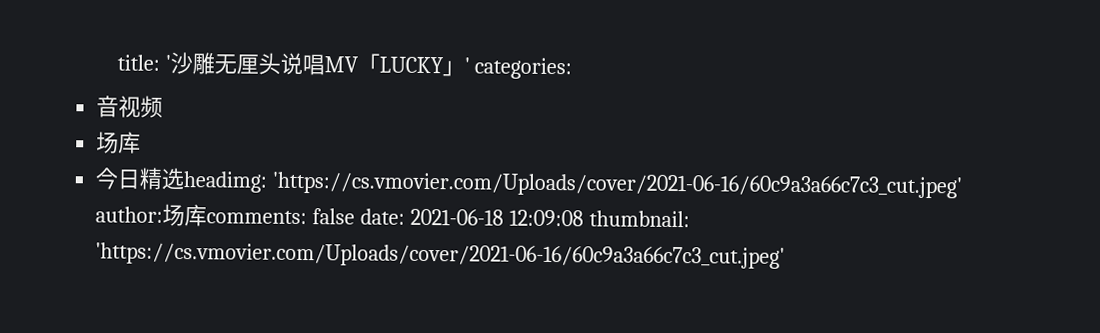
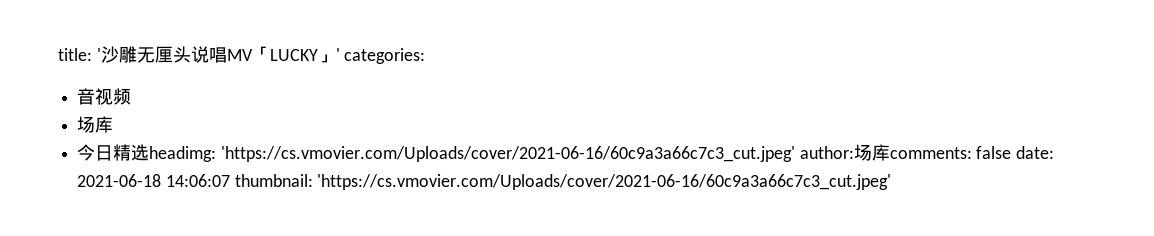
- 今日精选headimg: 'https://cs.vmovier.com/Uploads/cover/2021-06-16/60c9a3a66c7c3_cut.jpeg' author:场库comments: false date: 2021-06-18 12:09:08 thumbnail: 'https://cs.vmovier.com/Uploads/cover/2021-06-16/60c9a3a66c7c3_cut.jpeg'
+ 今日精选headimg: 'https://cs.vmovier.com/Uploads/cover/2021-06-16/60c9a3a66c7c3_cut.jpeg' author:场库comments: false date: 2021-06-18 14:06:07 thumbnail: 'https://cs.vmovier.com/Uploads/cover/2021-06-16/60c9a3a66c7c3_cut.jpeg'

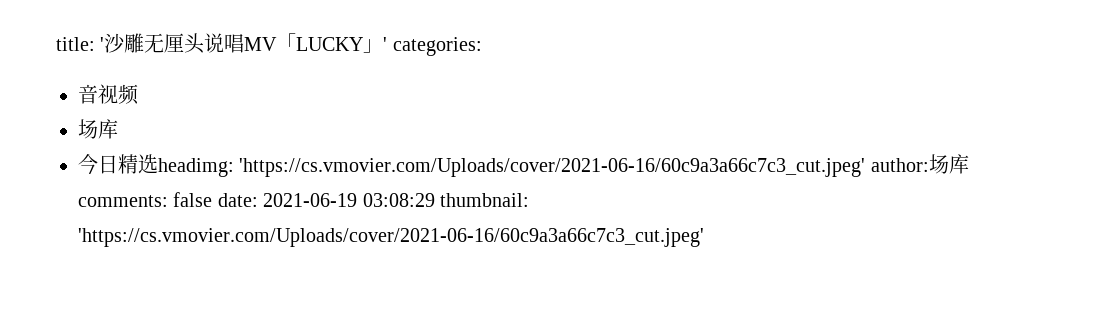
- 今日精选headimg: 'https://cs.vmovier.com/Uploads/cover/2021-06-16/60c9a3a66c7c3_cut.jpeg' author:场库comments: false date: 2021-06-18 14:06:07 thumbnail: 'https://cs.vmovier.com/Uploads/cover/2021-06-16/60c9a3a66c7c3_cut.jpeg'
+ 今日精选headimg: 'https://cs.vmovier.com/Uploads/cover/2021-06-16/60c9a3a66c7c3_cut.jpeg' author:场库comments: false date: 2021-06-19 03:08:29 thumbnail: 'https://cs.vmovier.com/Uploads/cover/2021-06-16/60c9a3a66c7c3_cut.jpeg'

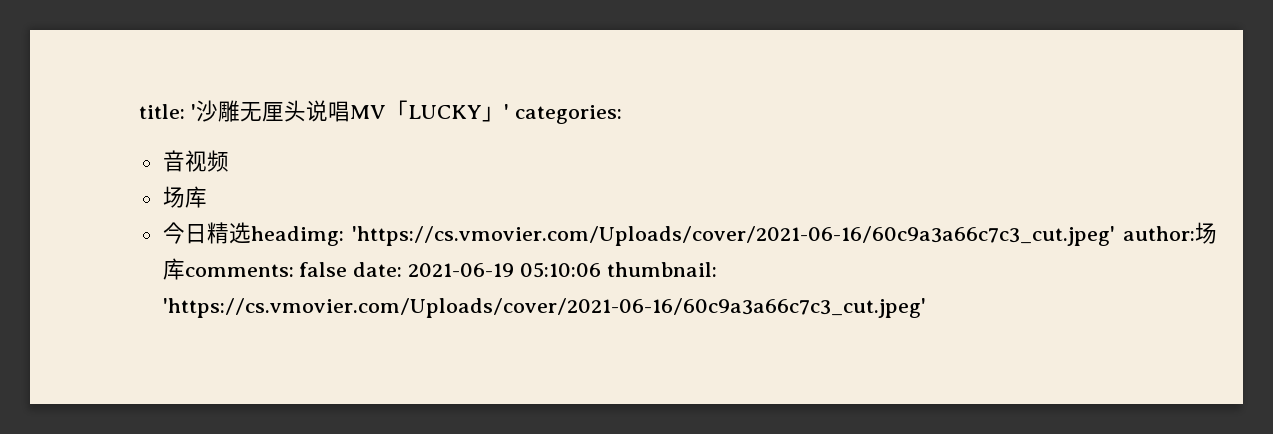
- 今日精选headimg: 'https://cs.vmovier.com/Uploads/cover/2021-06-16/60c9a3a66c7c3_cut.jpeg' author:场库comments: false date: 2021-06-19 03:08:29 thumbnail: 'https://cs.vmovier.com/Uploads/cover/2021-06-16/60c9a3a66c7c3_cut.jpeg'
+ 今日精选headimg: 'https://cs.vmovier.com/Uploads/cover/2021-06-16/60c9a3a66c7c3_cut.jpeg' author:场库comments: false date: 2021-06-19 05:10:06 thumbnail: 'https://cs.vmovier.com/Uploads/cover/2021-06-16/60c9a3a66c7c3_cut.jpeg'

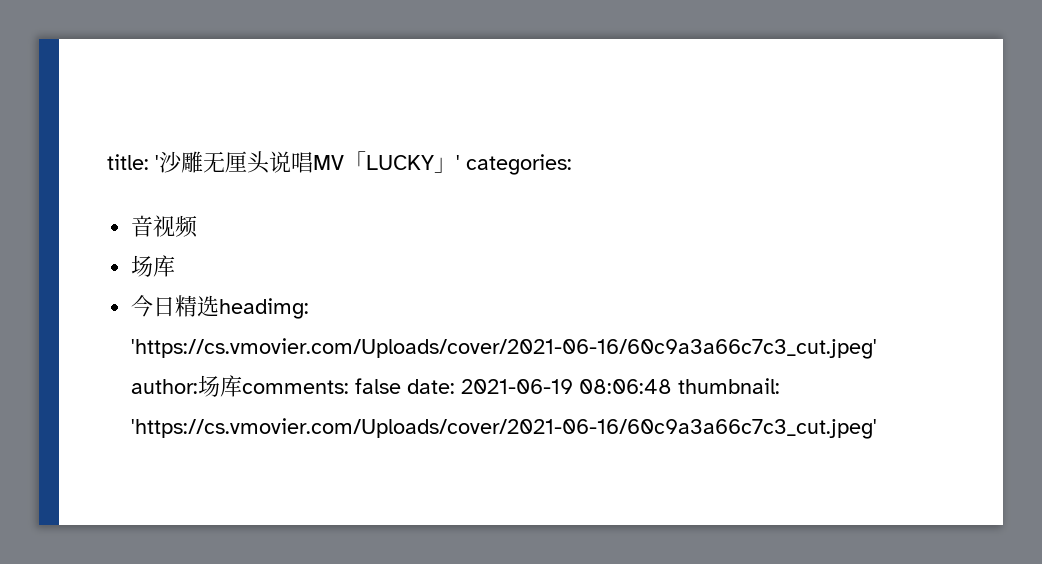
- 今日精选headimg: 'https://cs.vmovier.com/Uploads/cover/2021-06-16/60c9a3a66c7c3_cut.jpeg' author:场库comments: false date: 2021-06-19 05:10:06 thumbnail: 'https://cs.vmovier.com/Uploads/cover/2021-06-16/60c9a3a66c7c3_cut.jpeg'
+ 今日精选headimg: 'https://cs.vmovier.com/Uploads/cover/2021-06-16/60c9a3a66c7c3_cut.jpeg' author:场库comments: false date: 2021-06-19 08:06:48 thumbnail: 'https://cs.vmovier.com/Uploads/cover/2021-06-16/60c9a3a66c7c3_cut.jpeg'

